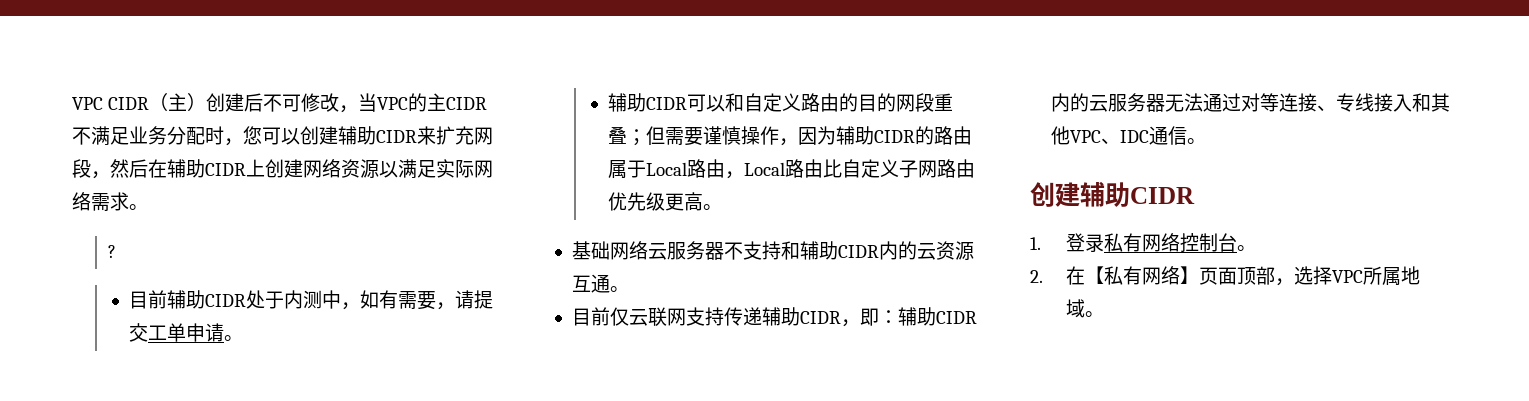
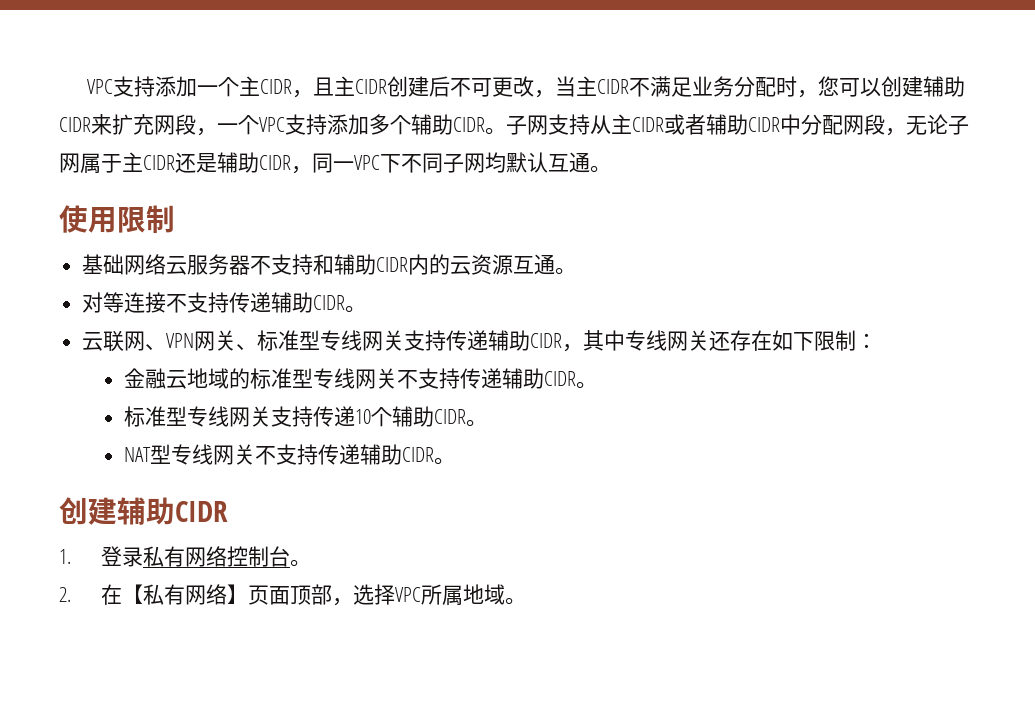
- VPC CIDR（主）创建后不可修改，当VPC的主CIDR不满足业务分配时，您可以创建辅助CIDR来扩充网段，然后在辅助CIDR上创建网络资源以满足实际网络需求。
- ?
- 目前辅助CIDR处于内测中，如有需要，请提交工单申请。
- 辅助CIDR可以和自定义路由的目的网段重叠；但需要谨慎操作，因为辅助CIDR的路由属于Local路由，Local路由比自定义子网路由优先级更高。
+ VPC支持添加一个主CIDR，且主CIDR创建后不可更改，当主CIDR不满足业务分配时，您可以创建辅助CIDR来扩充网段，一个VPC支持添加多个辅助CIDR。子网支持从主CIDR或者辅助CIDR中分配网段，无论子网属于主CIDR还是辅助CIDR，同一VPC下不同子网均默认互通。
+ 使用限制
- 目前仅云联网支持传递辅助CIDR，即：辅助CIDR内的云服务器无法通过对等连接、专线接入和其他VPC、IDC通信。
+ 对等连接不支持传递辅助CIDR。
+ 云联网、VPN网关、标准型专线网关支持传递辅助CIDR，其中专线网关还存在如下限制：
+ 金融云地域的标准型专线网关不支持传递辅助CIDR。
+ 标准型专线网关支持传递10个辅助CIDR。
+ NAT型专线网关不支持传递辅助CIDR。

